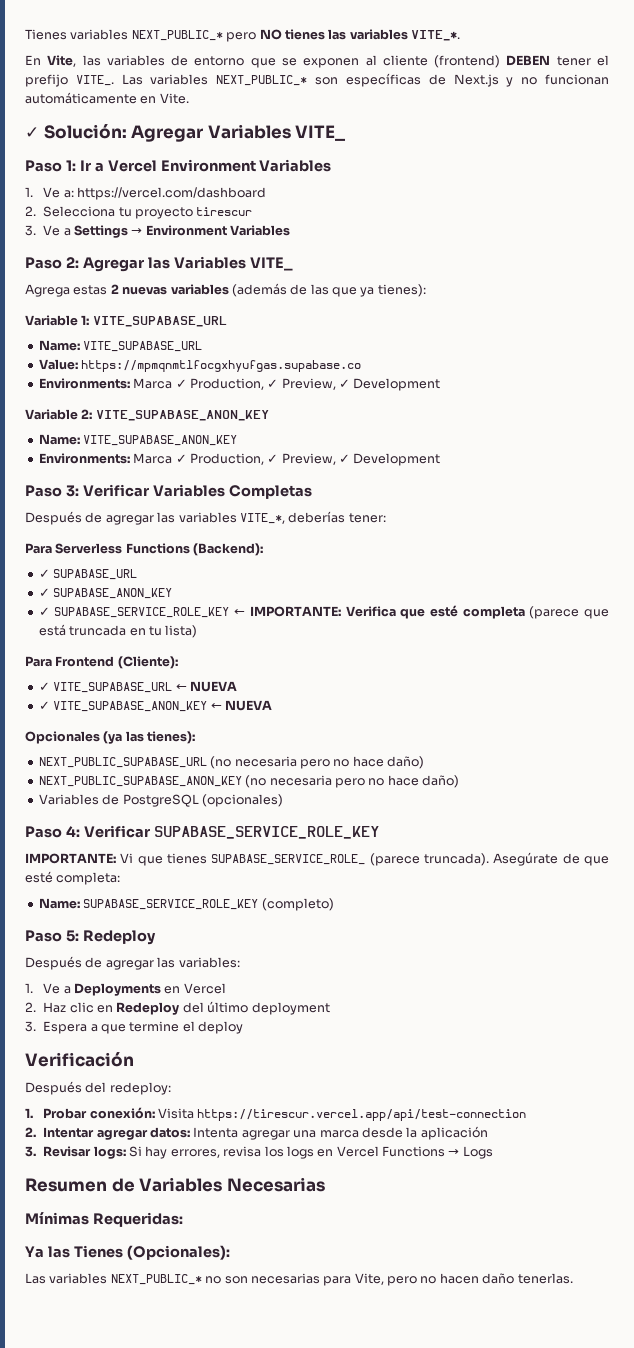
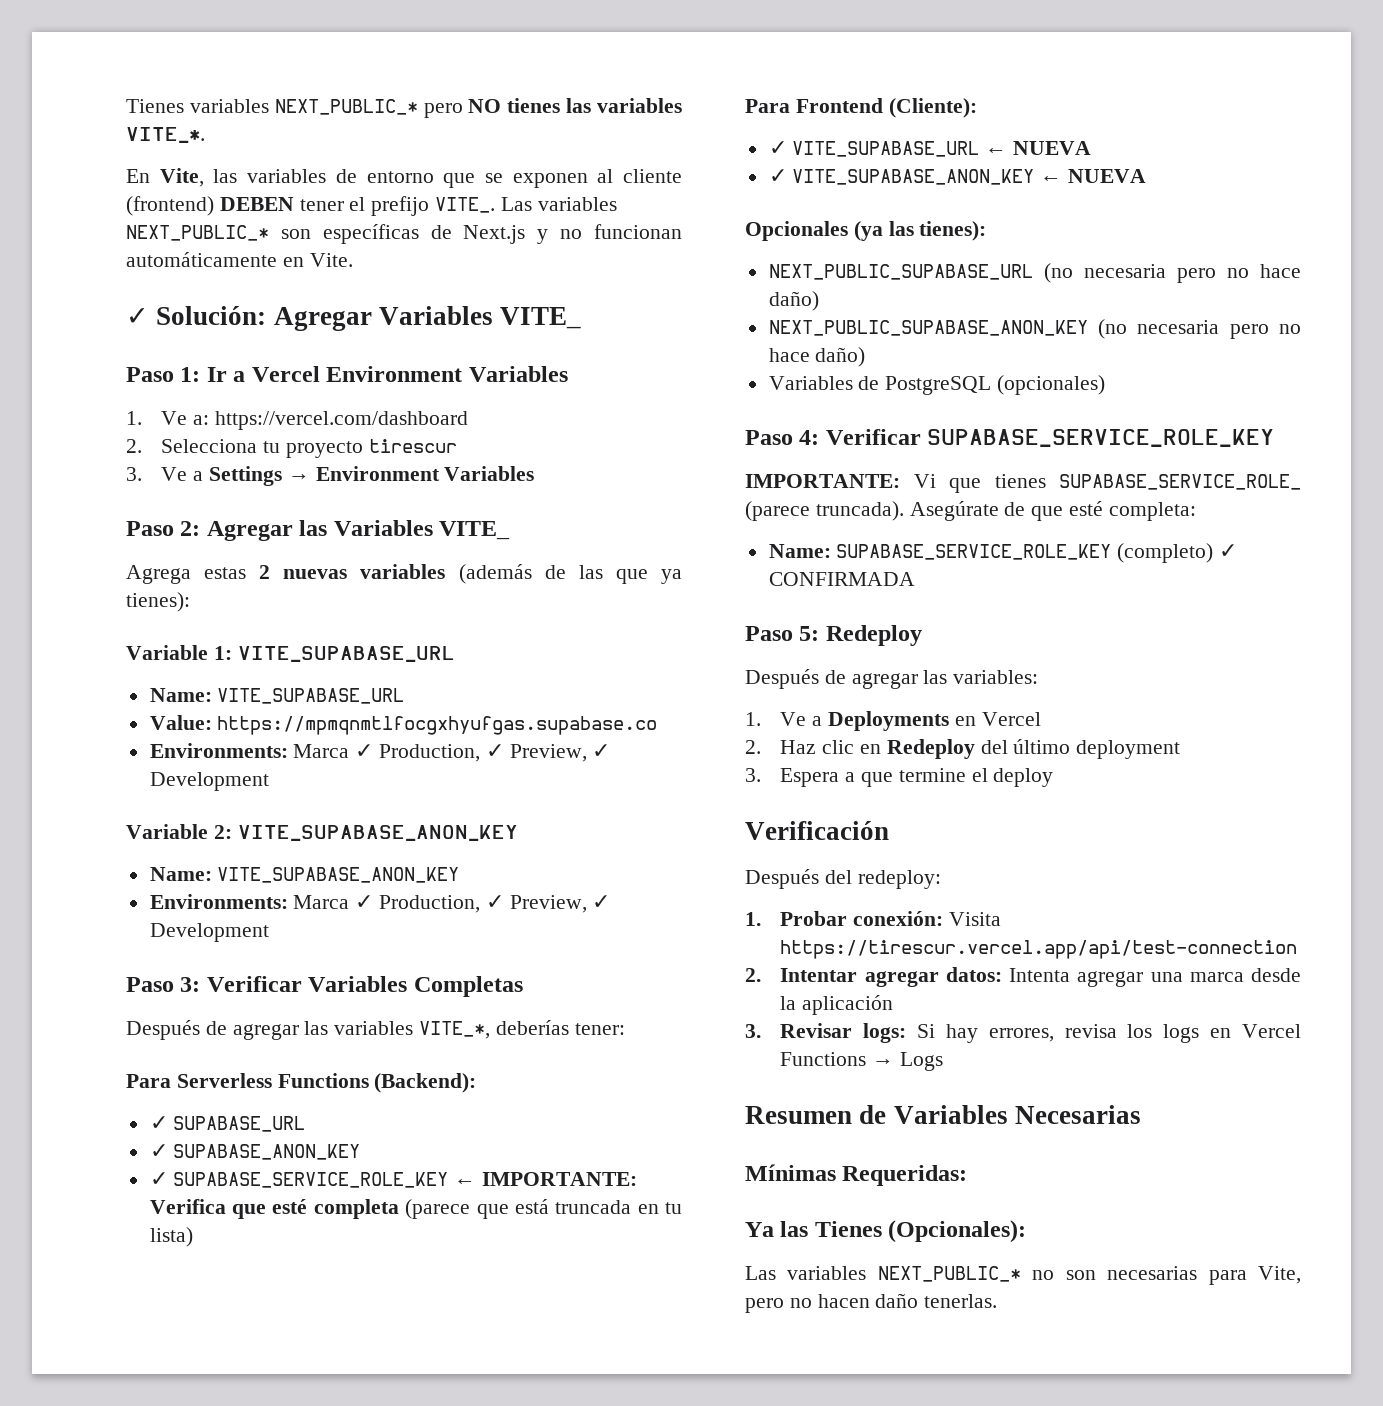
- Name: SUPABASE_SERVICE_ROLE_KEY (completo)
+ Name: SUPABASE_SERVICE_ROLE_KEY (completo) ✓ CONFIRMADA

